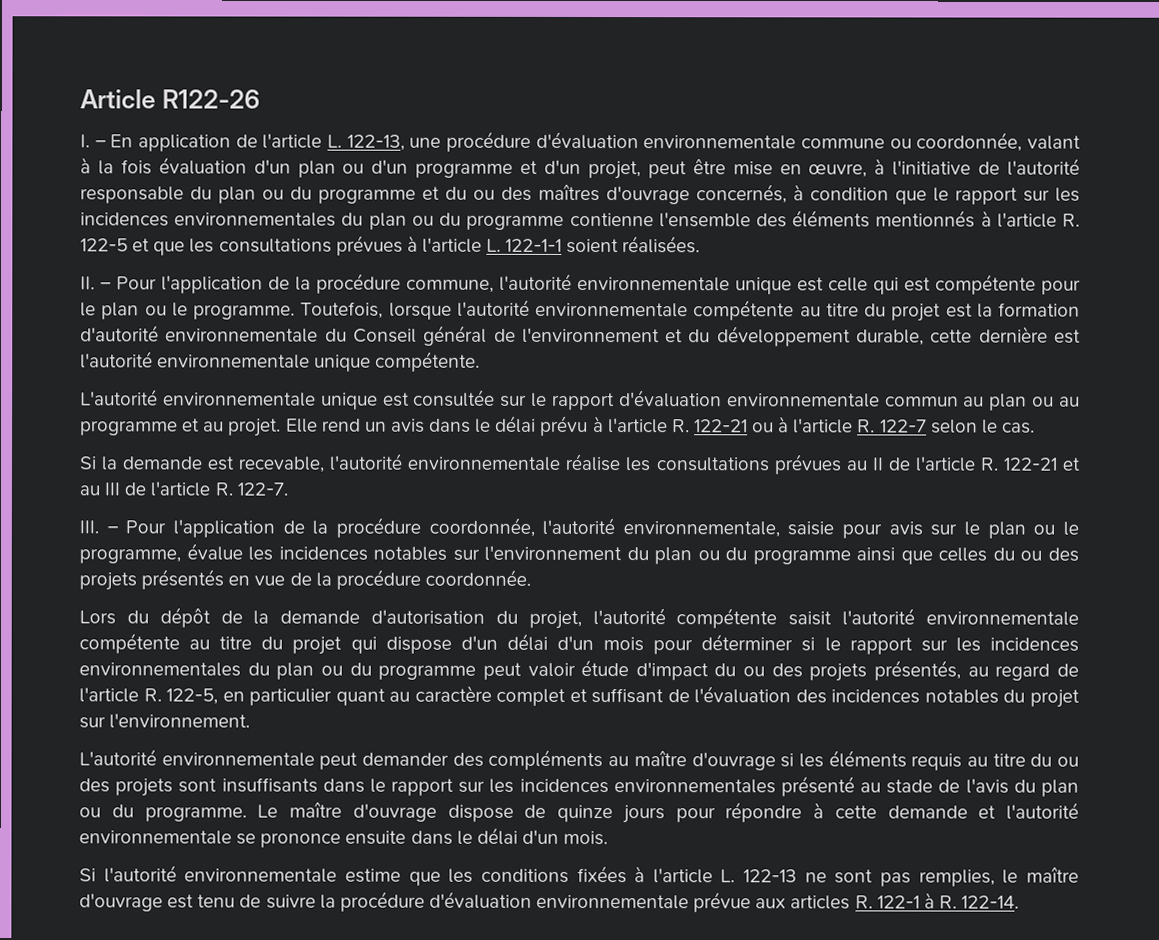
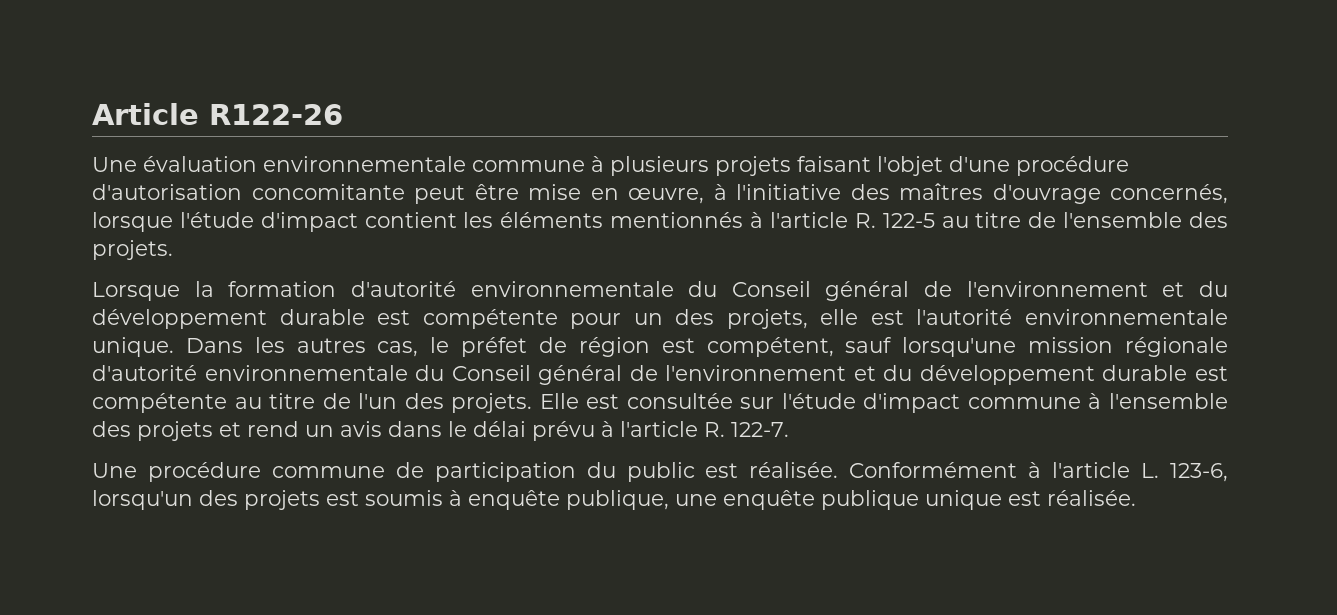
- I. – En application de l'article L. 122-13, une procédure d'évaluation environnementale commune ou coordonnée, valant à la fois évaluation d'un plan ou d'un programme et d'un projet, peut être mise en œuvre, à l'initiative de l'autorité responsable du plan ou du programme et du ou des maîtres d'ouvrage concernés, à condition que le rapport sur les incidences environnementales du plan ou du programme contienne l'ensemble des éléments mentionnés à l'article R. 122-5 et que les consultations prévues à l'article L. 122-1-1 soient réalisées.
- II. – Pour l'application de la procédure commune, l'autorité environnementale unique est celle qui est compétente pour le plan ou le programme. Toutefois, lorsque l'autorité environnementale compétente au titre du projet est la formation d'autorité environnementale du Conseil général de l'environnement et du développement durable, cette dernière est l'autorité environnementale unique compétente.
- L'autorité environnementale unique est consultée sur le rapport d'évaluation environnementale commun au plan ou au programme et au projet. Elle rend un avis dans le délai prévu à l'article R. 122-21 ou à l'article R. 122-7 selon le cas.
- Si la demande est recevable, l'autorité environnementale réalise les consultations prévues au II de l'article R. 122-21 et au III de l'article R. 122-7.
- III. – Pour l'application de la procédure coordonnée, l'autorité environnementale, saisie pour avis sur le plan ou le programme, évalue les incidences notables sur l'environnement du plan ou du programme ainsi que celles du ou des projets présentés en vue de la procédure coordonnée.
- Lors du dépôt de la demande d'autorisation du projet, l'autorité compétente saisit l'autorité environnementale compétente au titre du projet qui dispose d'un délai d'un mois pour déterminer si le rapport sur les incidences environnementales du plan ou du programme peut valoir étude d'impact du ou des projets présentés, au regard de l'article R. 122-5, en particulier quant au caractère complet et suffisant de l'évaluation des incidences notables du projet sur l'environnement.
- L'autorité environnementale peut demander des compléments au maître d'ouvrage si les éléments requis au titre du ou des projets sont insuffisants dans le rapport sur les incidences environnementales présenté au stade de l'avis du plan ou du programme. Le maître d'ouvrage dispose de quinze jours pour répondre à cette demande et l'autorité environnementale se prononce ensuite dans le délai d'un mois.
- Si l'autorité environnementale estime que les conditions fixées à l'article L. 122-13 ne sont pas remplies, le maître d'ouvrage est tenu de suivre la procédure d'évaluation environnementale prévue aux articles R. 122-1 à R. 122-14.
+ Une évaluation environnementale commune à plusieurs projets faisant l'objet d'une procédure d'autorisation concomitante peut être mise en œuvre, à l'initiative des maîtres d'ouvrage concernés, lorsque l'étude d'impact contient les éléments mentionnés à l'article R. 122-5 au titre de l'ensemble des projets.
+ Lorsque la formation d'autorité environnementale du Conseil général de l'environnement et du développement durable est compétente pour un des projets, elle est l'autorité environnementale unique. Dans les autres cas, le préfet de région est compétent, sauf lorsqu'une mission régionale d'autorité environnementale du Conseil général de l'environnement et du développement durable est compétente au titre de l'un des projets. Elle est consultée sur l'étude d'impact commune à l'ensemble des projets et rend un avis dans le délai prévu à l'article R. 122-7.
+ Une procédure commune de participation du public est réalisée. Conformément à l'article L. 123-6, lorsqu'un des projets est soumis à enquête publique, une enquête publique unique est réalisée.

